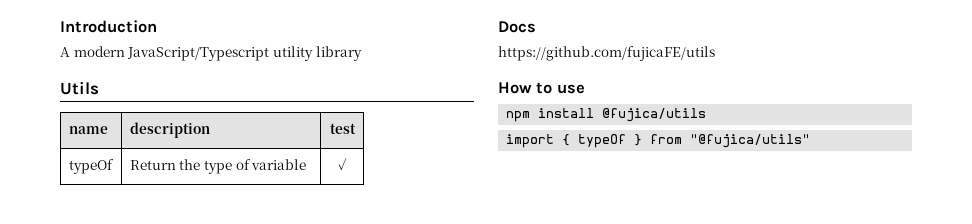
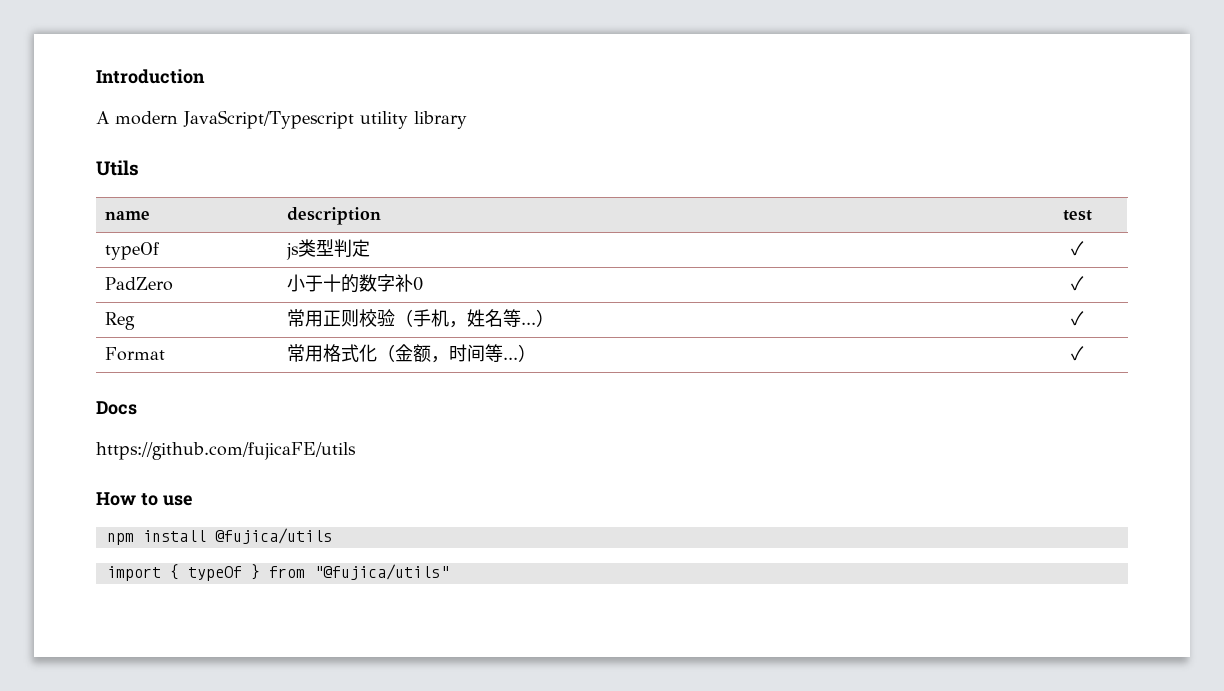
- typeOf | Return the type of variable | ✓
+ typeOf | js类型判定 | ✓
+ PadZero | 小于十的数字补0 | ✓
+ Reg | 常用正则校验（手机，姓名等...） | ✓
+ Format | 常用格式化（金额，时间等...） | ✓

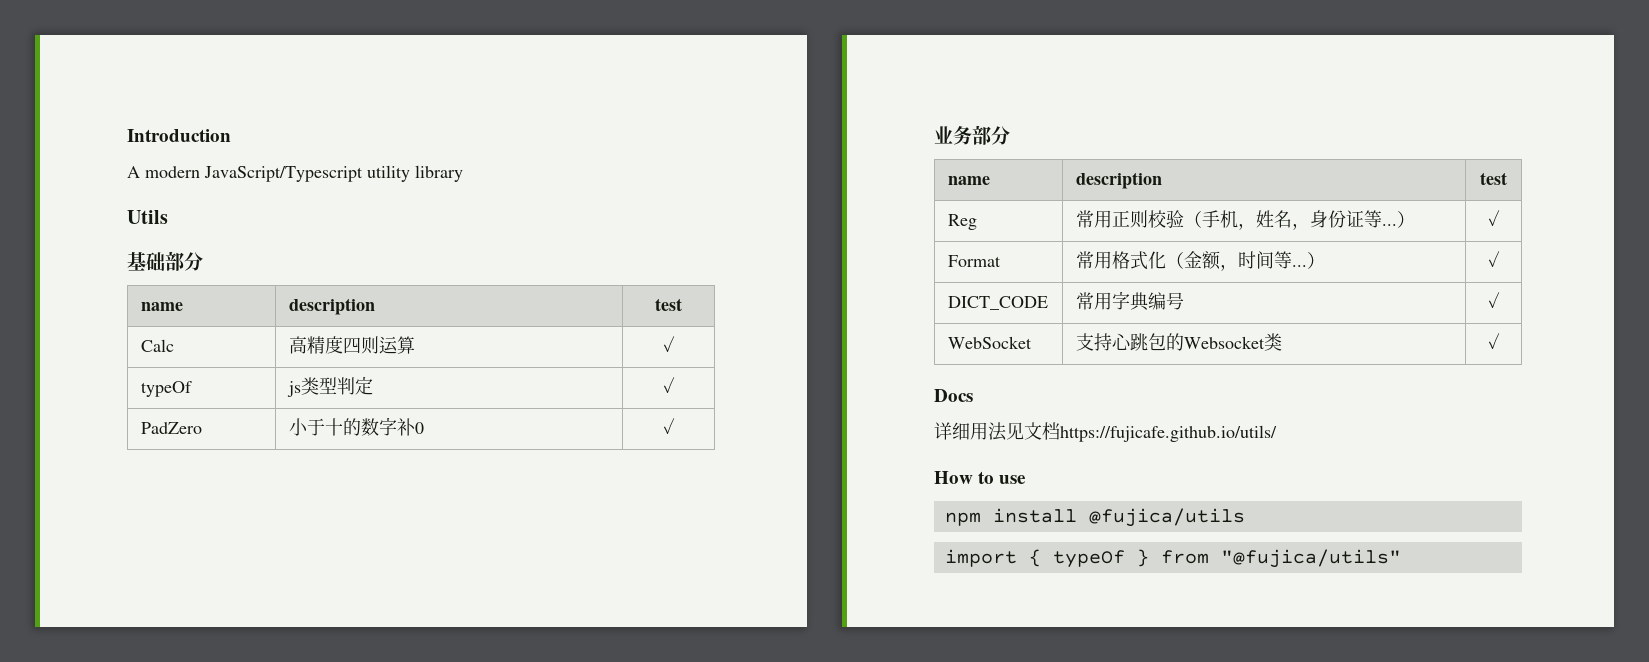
+ 基础部分
  name | description | test
+ Calc | 高精度四则运算 | ✓
+ 业务部分
+ name | description | test
- Reg | 常用正则校验（手机，姓名等...） | ✓
+ Reg | 常用正则校验（手机，姓名，身份证等...） | ✓
+ DICT_CODE | 常用字典编号 | ✓
+ WebSocket | 支持心跳包的Websocket类 | ✓
  Docs
- https://github.com/fujicaFE/utils
+ 详细用法见文档https://fujicafe.github.io/utils/

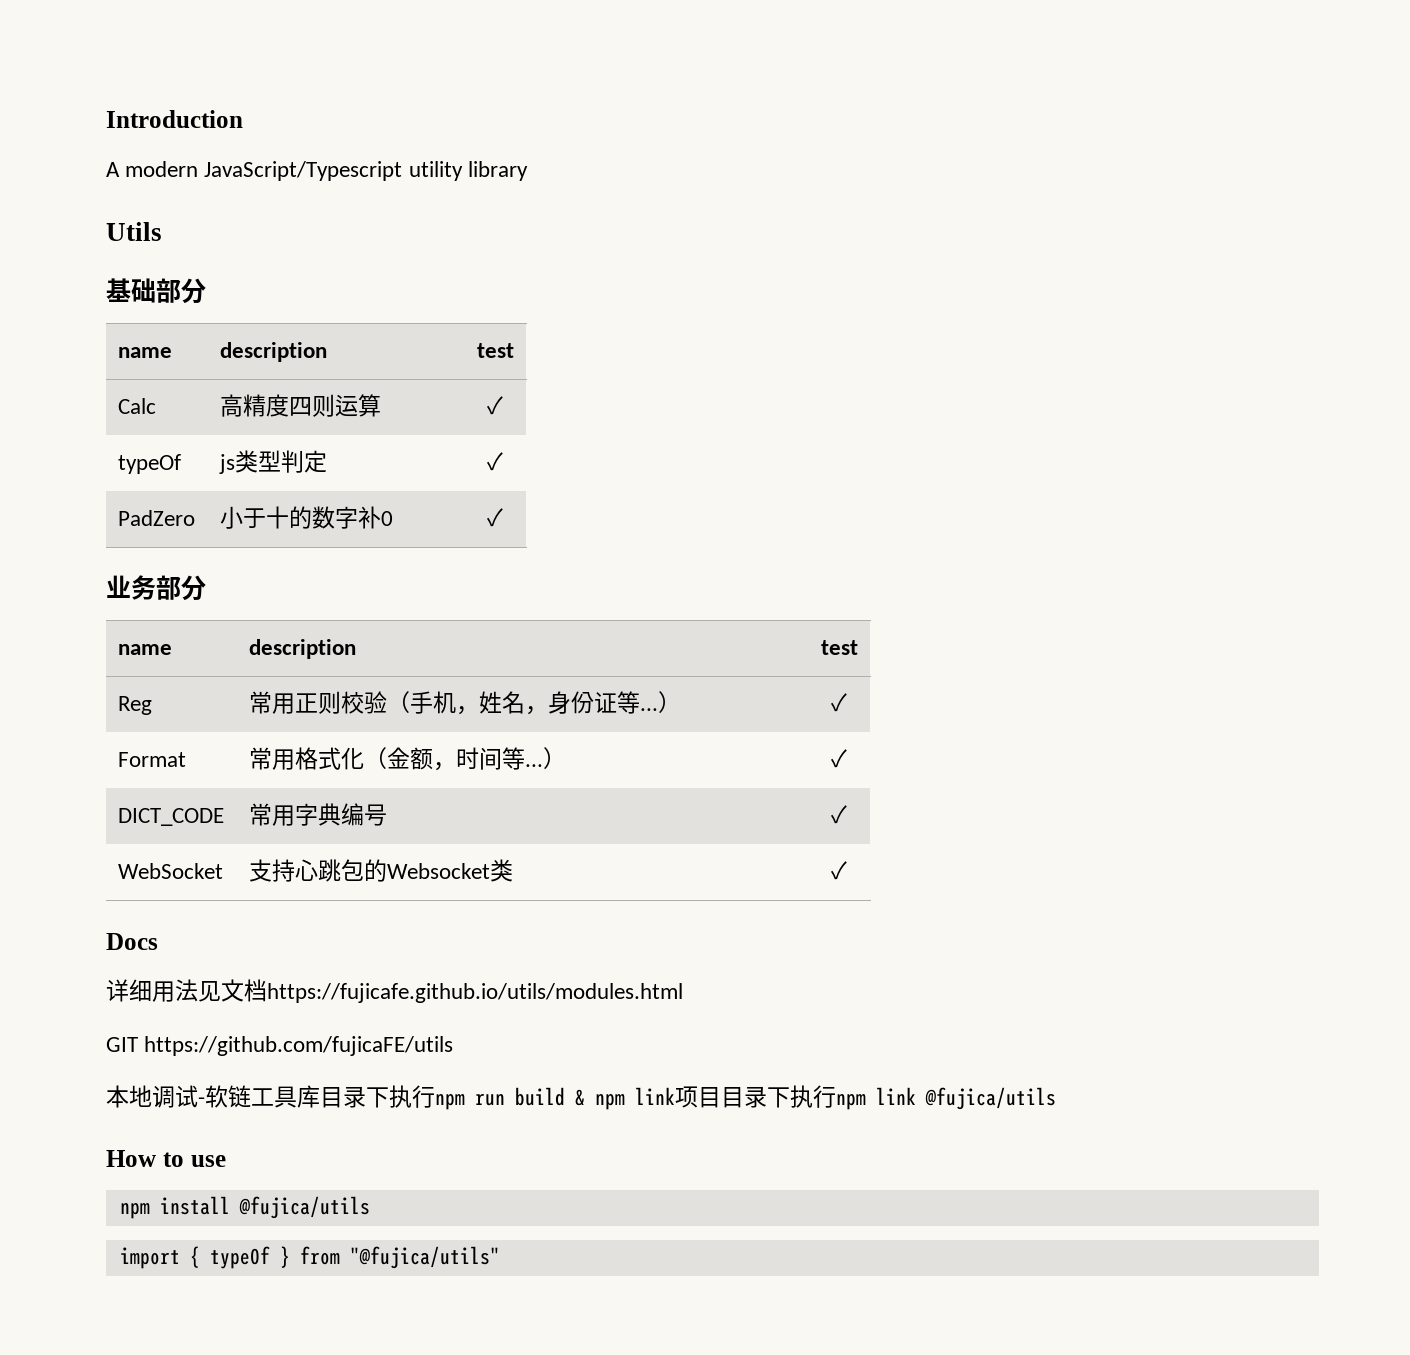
- 详细用法见文档https://fujicafe.github.io/utils/
+ 详细用法见文档https://fujicafe.github.io/utils/modules.html
+ GIT https://github.com/fujicaFE/utils
+ 本地调试-软链工具库目录下执行npm run build & npm link项目目录下执行npm link @fujica/utils

